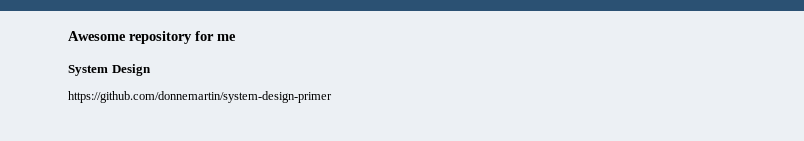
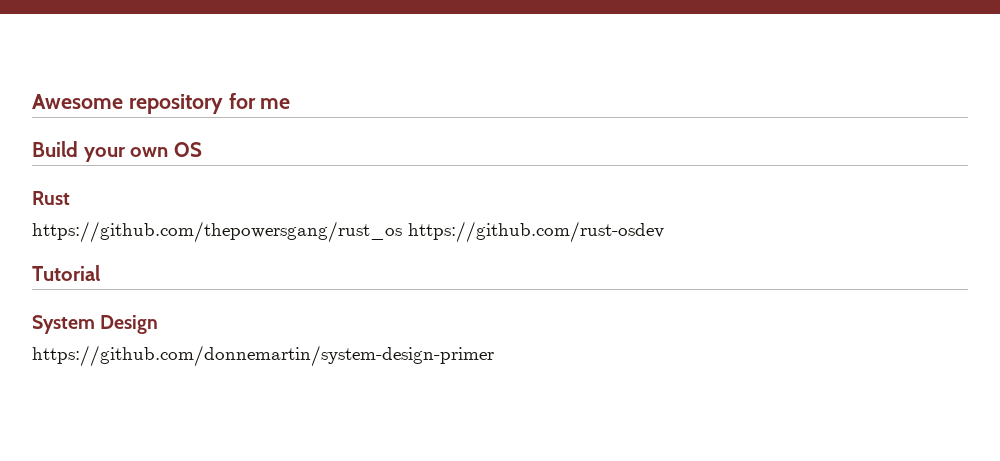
+ Build your own OS
+ Rust
+ https://github.com/thepowersgang/rust_os https://github.com/rust-osdev
+ Tutorial

